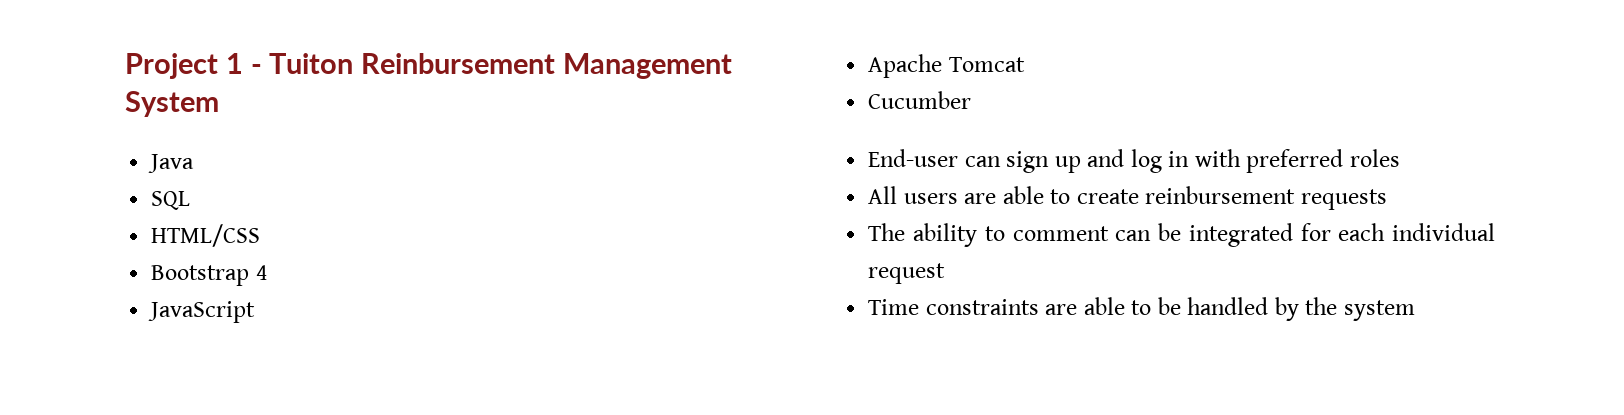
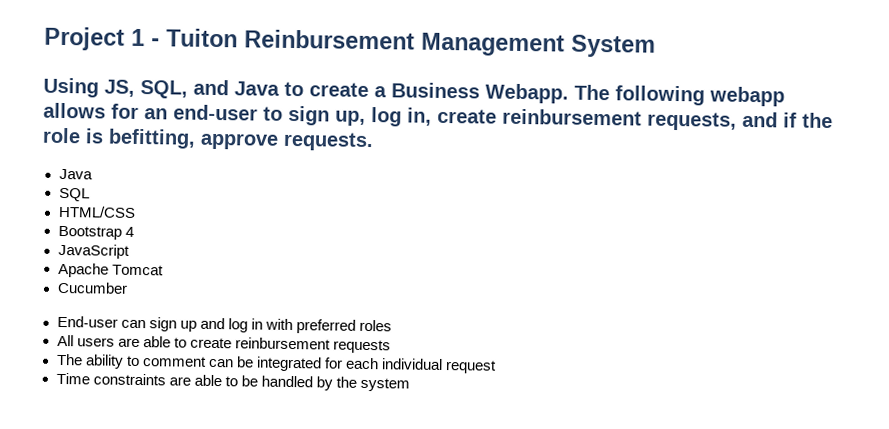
+ Using JS, SQL, and Java to create a Business Webapp. The following webapp allows for an end-user to sign up, log in, create reinbursement requests, and if the role is befitting, approve requests.

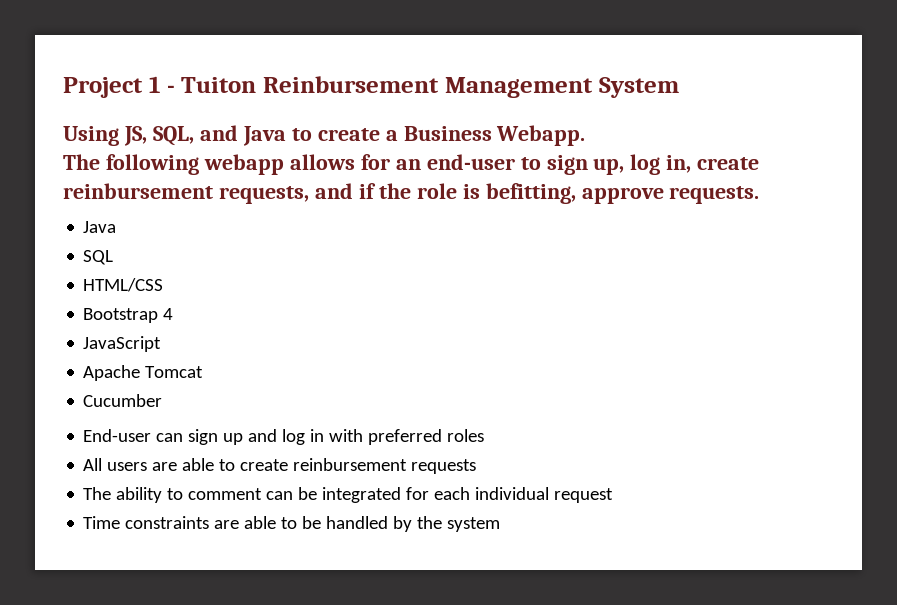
- Using JS, SQL, and Java to create a Business Webapp. The following webapp allows for an end-user to sign up, log in, create reinbursement requests, and if the role is befitting, approve requests.
+ Using JS, SQL, and Java to create a Business Webapp.
+ The following webapp allows for an end-user to sign up, log in, create reinbursement requests, and if the role is befitting, approve requests.

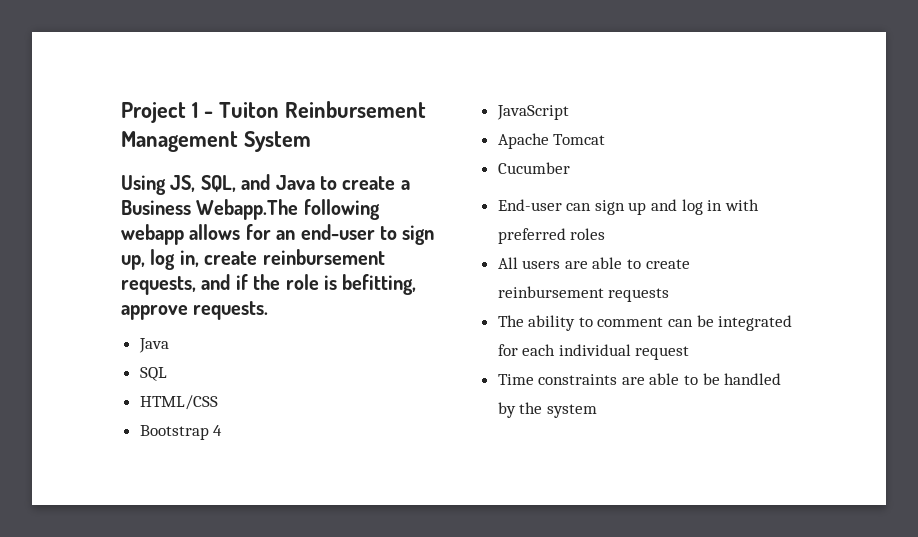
- Using JS, SQL, and Java to create a Business Webapp.
- The following webapp allows for an end-user to sign up, log in, create reinbursement requests, and if the role is befitting, approve requests.
+ Using JS, SQL, and Java to create a Business Webapp.The following webapp allows for an end-user to sign up, log in, create reinbursement requests, and if the role is befitting, approve requests.

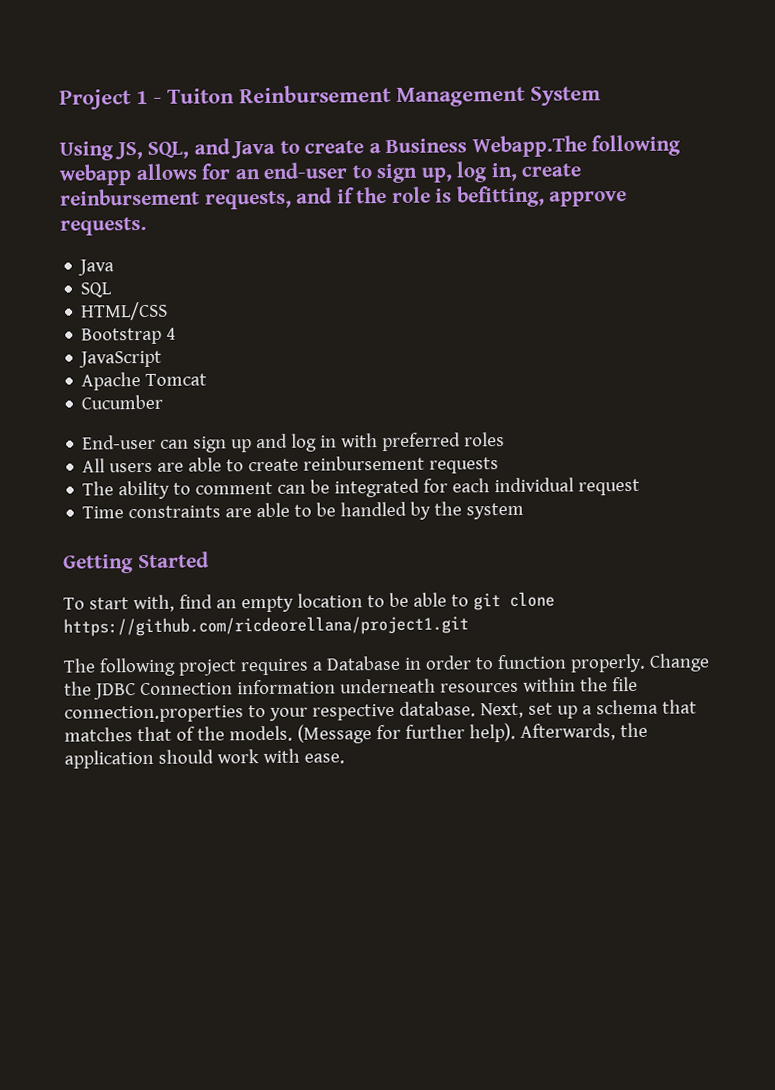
+ Getting Started
+ To start with, find an empty location to be able to git clone https://github.com/ricdeorellana/project1.git
+ The following project requires a Database in order to function properly. Change the JDBC Connection information underneath resources within the file connection.properties to your respective database. Next, set up a schema that matches that of the models. (Message for further help). Afterwards, the application should work with ease.

